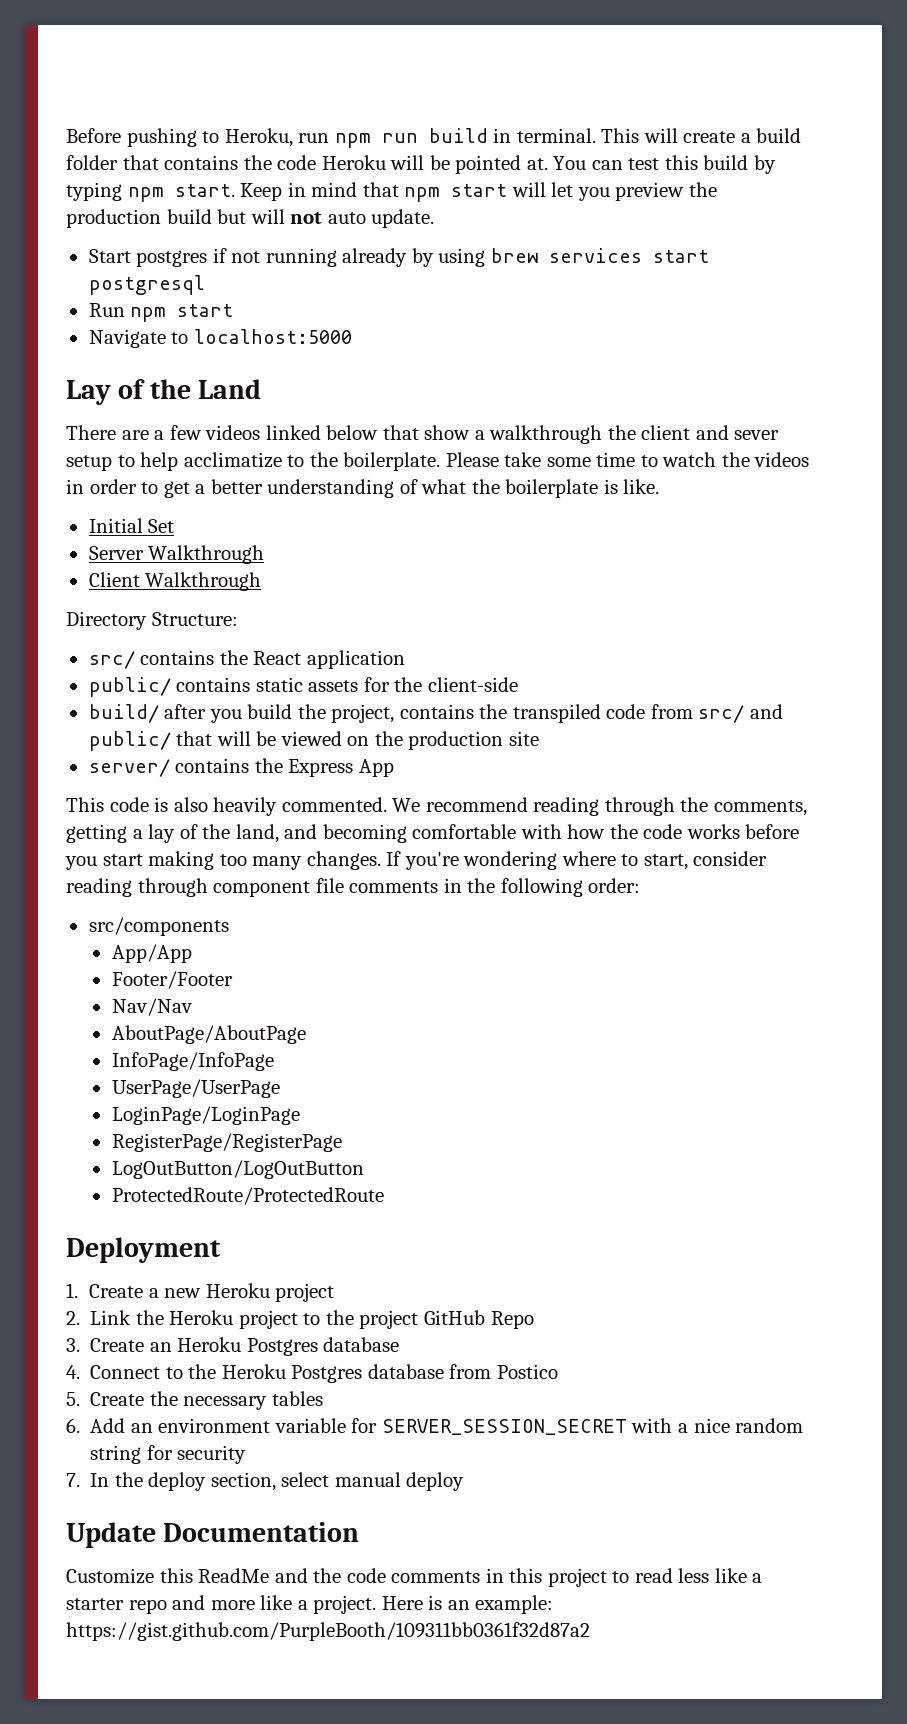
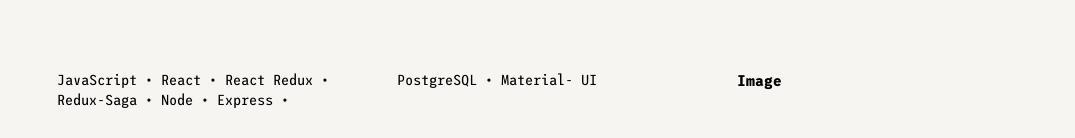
- Before pushing to Heroku, run npm run build in terminal. This will create a build folder that contains the code Heroku will be pointed at. You can test this build by typing npm start. Keep in mind that npm start will let you preview the production build but will not auto update.
- Start postgres if not running already by using brew services start postgresql
- Run npm start
- Navigate to localhost:5000
- Lay of the Land
- There are a few videos linked below that show a walkthrough the client and sever setup to help acclimatize to the boilerplate. Please take some time to watch the videos in order to get a better understanding of what the boilerplate is like.
- Initial Set
- Server Walkthrough
- Client Walkthrough
- Directory Structure:
- src/ contains the React application
- public/ contains static assets for the client-side
- build/ after you build the project, contains the transpiled code from src/ and public/ that will be viewed on the production site
- server/ contains the Express App
- This code is also heavily commented. We recommend reading through the comments, getting a lay of the land, and becoming comfortable with how the code works before you start making too many changes. If you're wondering where to start, consider reading through component file comments in the following order:
- src/components
- App/App
- Footer/Footer
- Nav/Nav
- AboutPage/AboutPage
- InfoPage/InfoPage
- UserPage/UserPage
- LoginPage/LoginPage
- RegisterPage/RegisterPage
- LogOutButton/LogOutButton
- ProtectedRoute/ProtectedRoute
- Deployment
- 1. Create a new Heroku project
- 2. Link the Heroku project to the project GitHub Repo
- 3. Create an Heroku Postgres database
- 4. Connect to the Heroku Postgres database from Postico
- 5. Create the necessary tables
- 6. Add an environment variable for SERVER_SESSION_SECRET with a nice random string for security
- 7. In the deploy section, select manual deploy
- Update Documentation
- Customize this ReadMe and the code comments in this project to read less like a starter repo and more like a project. Here is an example: https://gist.github.com/PurpleBooth/109311bb0361f32d87a2
+ JavaScript • React • React Redux • Redux-Saga • Node • Express • PostgreSQL • Material- UI
+ Image

